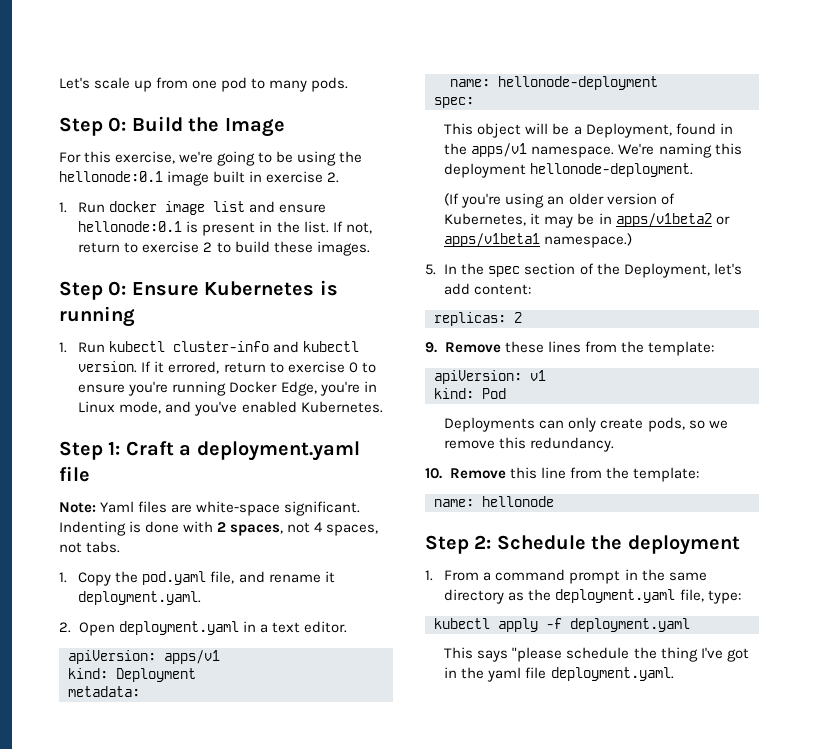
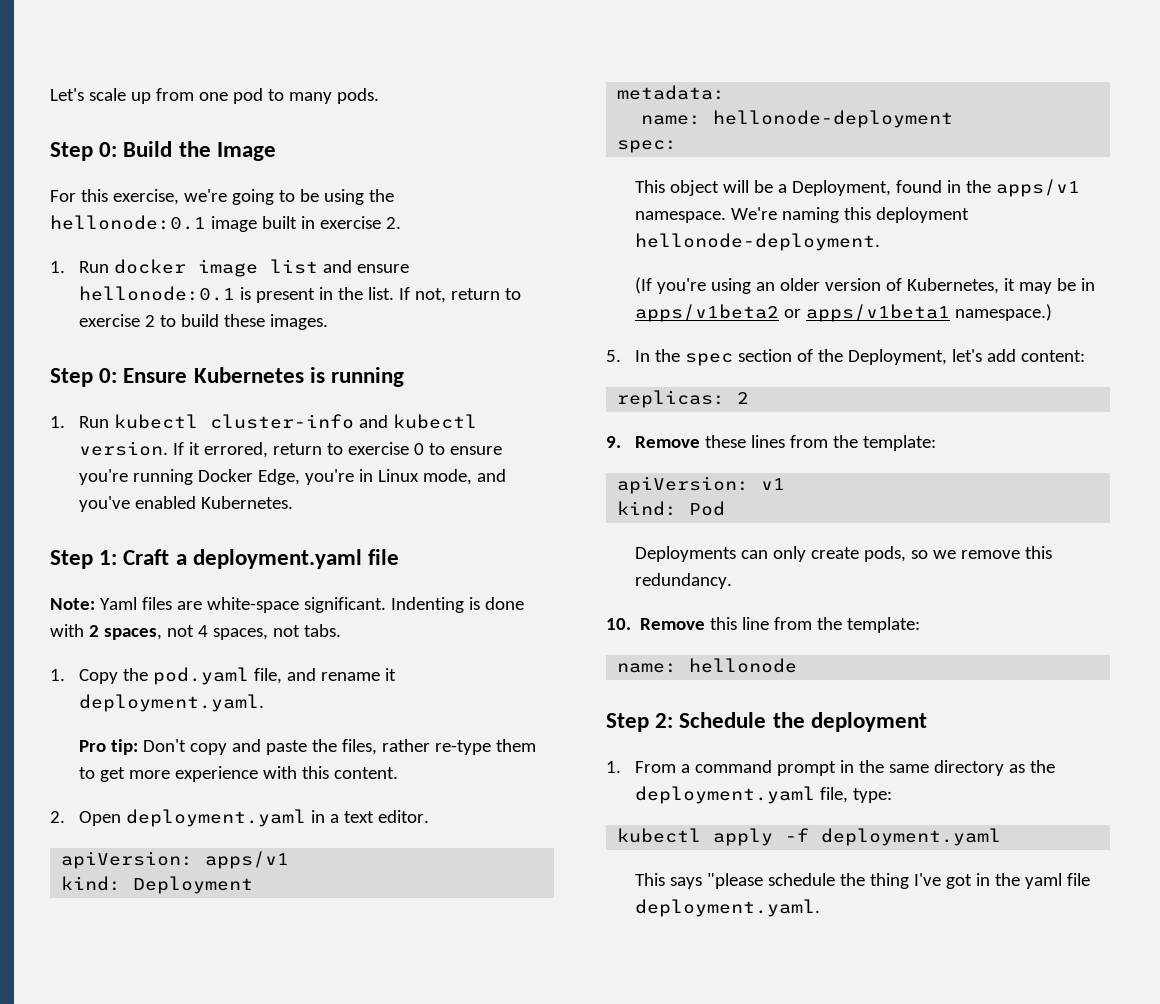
+ Pro tip: Don't copy and paste the files, rather re-type them to get more experience with this content.

